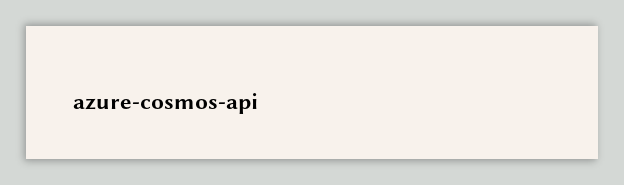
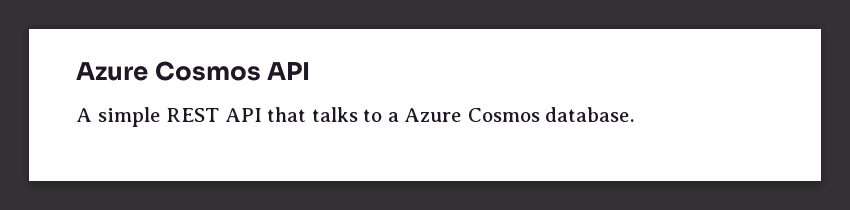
- azure-cosmos-api
+ Azure Cosmos API
+ A simple REST API that talks to a Azure Cosmos database.

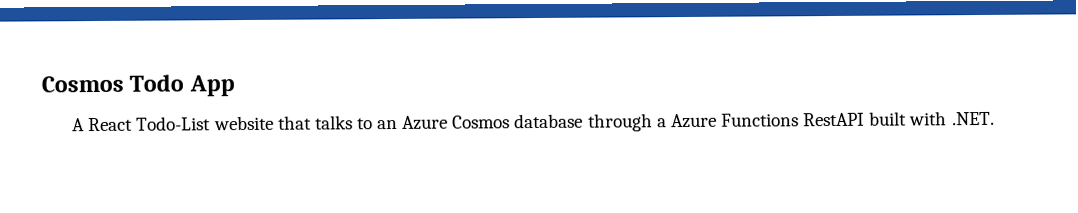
- Azure Cosmos API
- A simple REST API that talks to a Azure Cosmos database.
+ Cosmos Todo App
+ A React Todo-List website that talks to an Azure Cosmos database through a Azure Functions RestAPI built with .NET.

